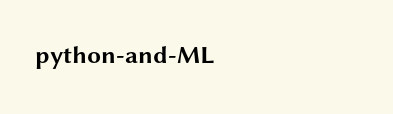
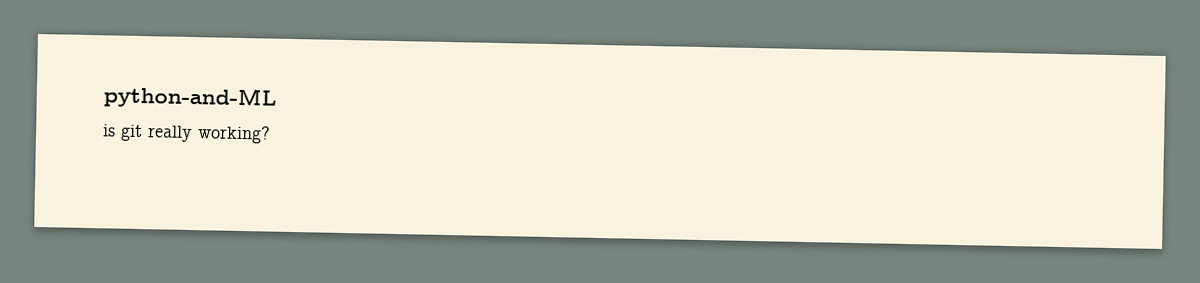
+ is git really working?

